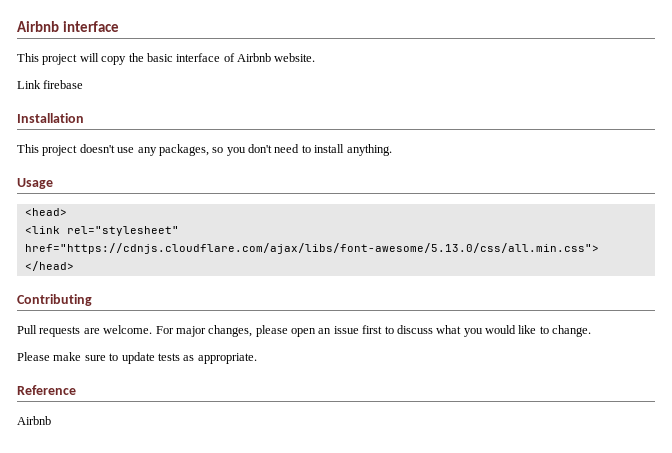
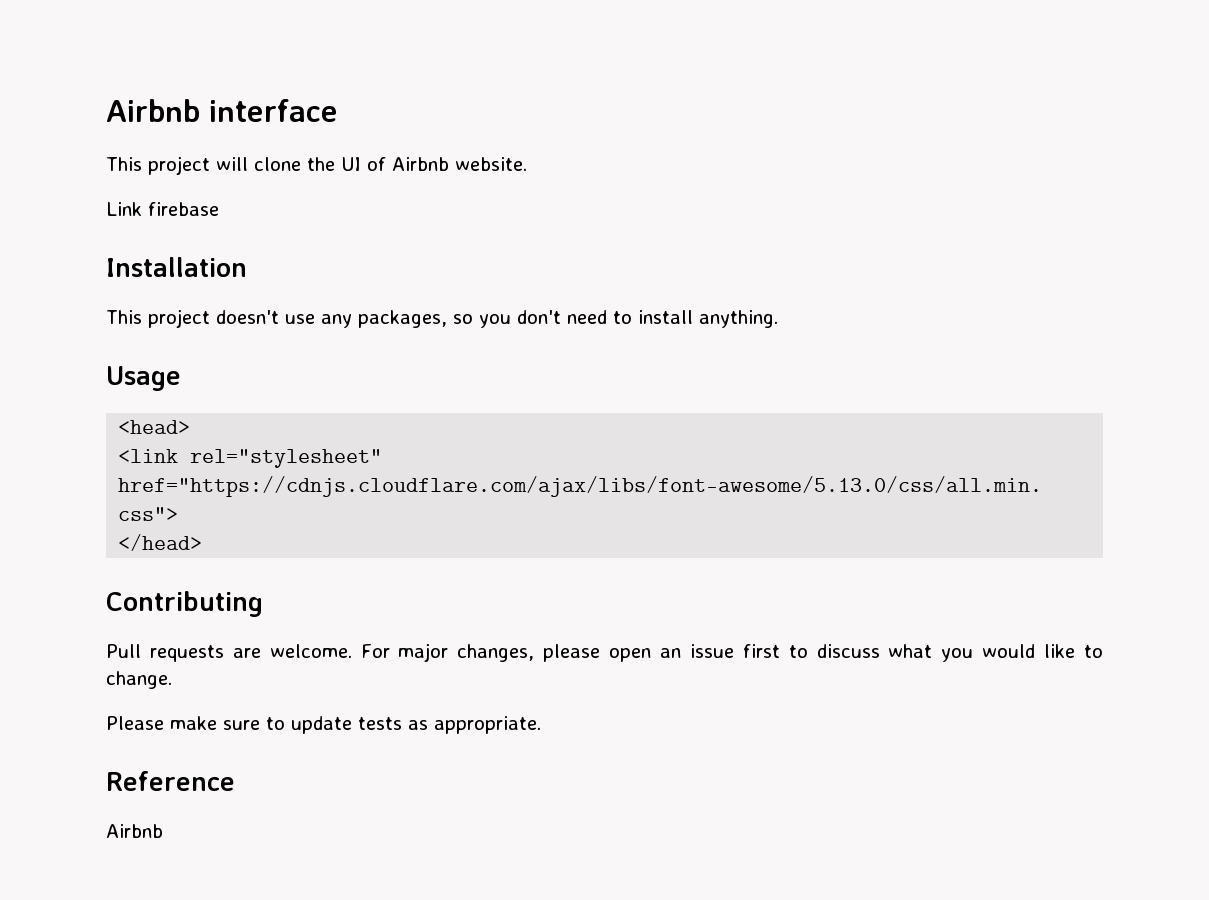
- This project will copy the basic interface of Airbnb website.
+ This project will clone the UI of Airbnb website.

